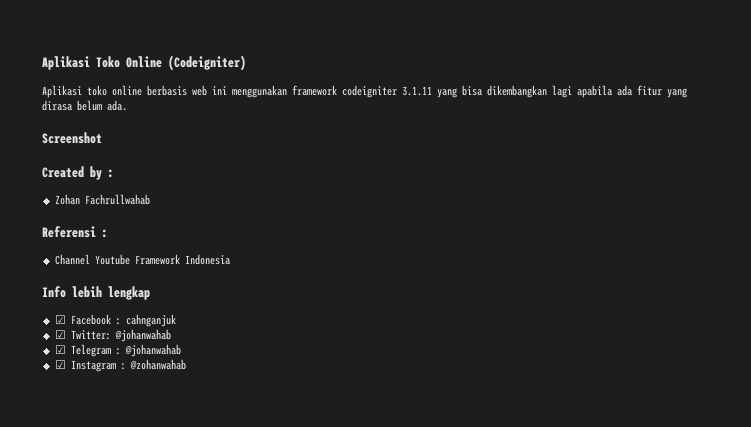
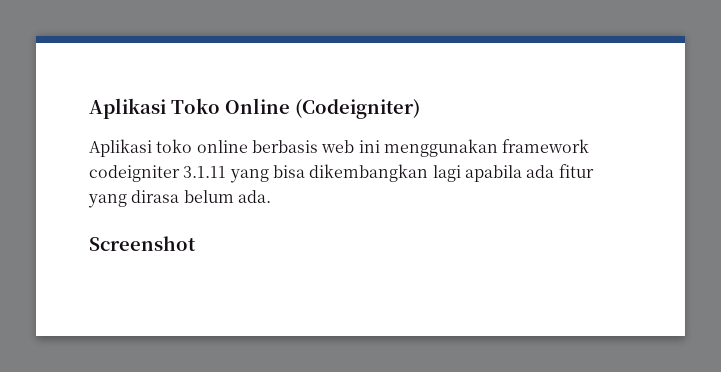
- Created by :
- Zohan Fachrullwahab
- Referensi :
- Channel Youtube Framework Indonesia
- Info lebih lengkap
- ☑ Facebook : cahnganjuk
- ☑ Twitter: @johanwahab
- ☑ Telegram : @johanwahab
- ☑ Instagram : @zohanwahab

